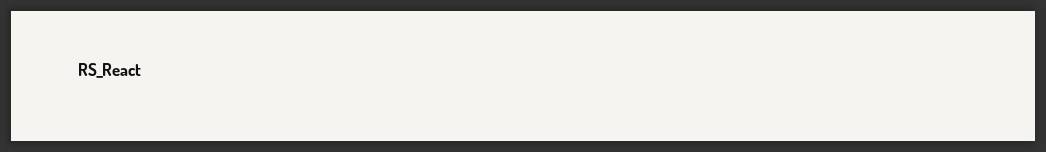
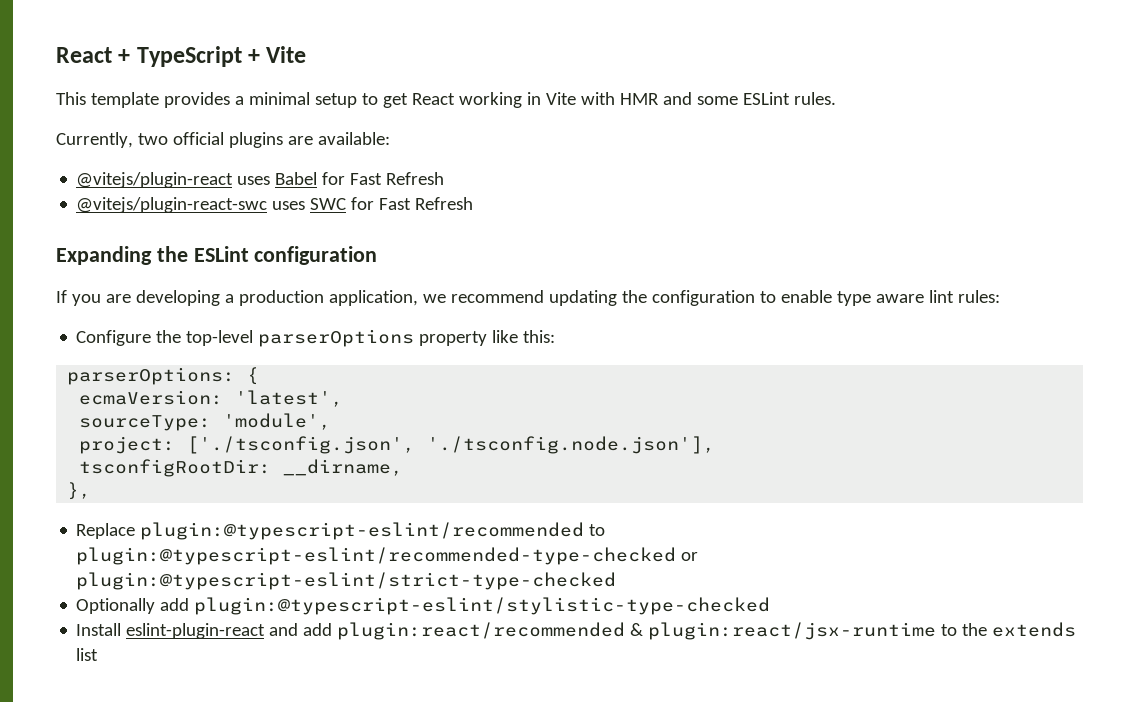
- RS_React
+ React + TypeScript + Vite
+ This template provides a minimal setup to get React working in Vite with HMR and some ESLint rules.
+ Currently, two official plugins are available:
+ @vitejs/plugin-react uses Babel for Fast Refresh
+ @vitejs/plugin-react-swc uses SWC for Fast Refresh
+ Expanding the ESLint configuration
+ If you are developing a production application, we recommend updating the configuration to enable type aware lint rules:
+ Configure the top-level parserOptions property like this:
+ parserOptions: {
+ ecmaVersion: 'latest',
+ sourceType: 'module',
+ project: ['./tsconfig.json', './tsconfig.node.json'],
+ tsconfigRootDir: __dirname,
+ },
+ Replace plugin:@typescript-eslint/recommended to plugin:@typescript-eslint/recommended-type-checked or plugin:@typescript-eslint/strict-type-checked
+ Optionally add plugin:@typescript-eslint/stylistic-type-checked
+ Install eslint-plugin-react and add plugin:react/recommended & plugin:react/jsx-runtime to the extends list

